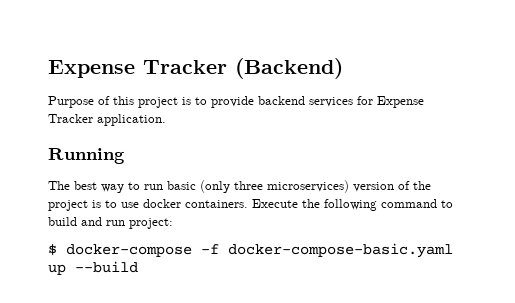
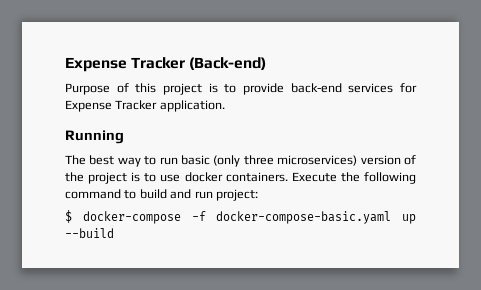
- Expense Tracker (Backend)
+ Expense Tracker (Back-end)
- Purpose of this project is to provide backend services for Expense Tracker application.
+ Purpose of this project is to provide back-end services for Expense Tracker application.

